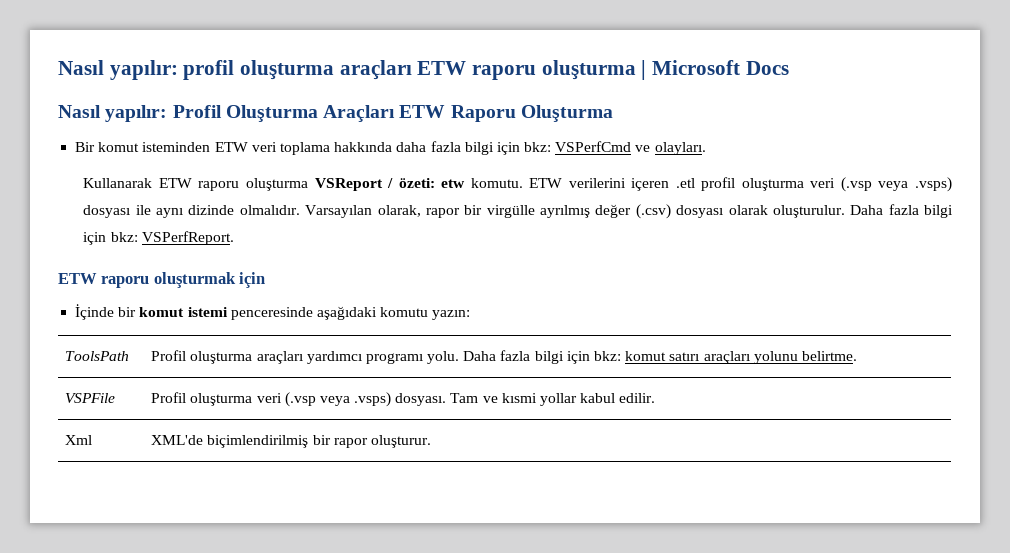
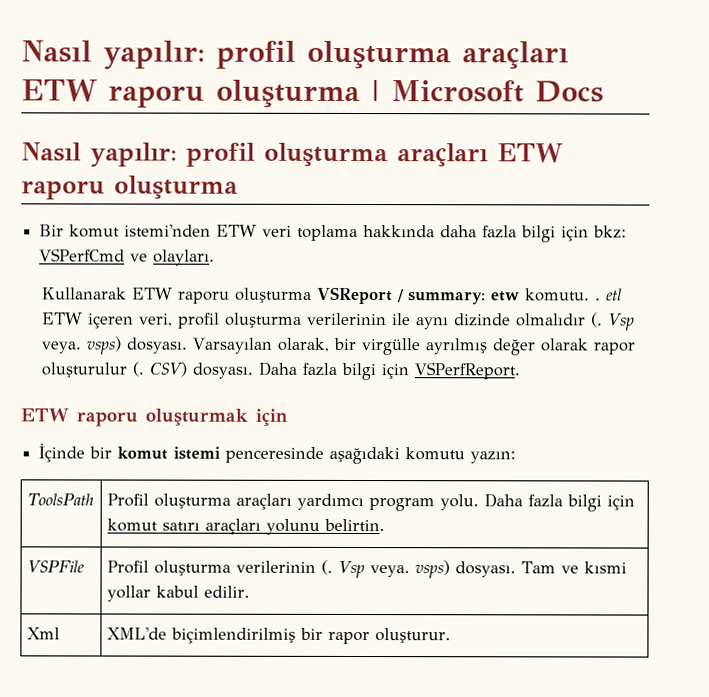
  Nasıl yapılır: profil oluşturma araçları ETW raporu oluşturma | Microsoft Docs
- Nasıl yapılır: Profil Oluşturma Araçları ETW Raporu Oluşturma
+ Nasıl yapılır: profil oluşturma araçları ETW raporu oluşturma
- Bir komut isteminden ETW veri toplama hakkında daha fazla bilgi için bkz: VSPerfCmd ve olayları.
+ Bir komut istemi'nden ETW veri toplama hakkında daha fazla bilgi için bkz: VSPerfCmd ve olayları.
- Kullanarak ETW raporu oluşturma VSReport / özeti: etw komutu. ETW verilerini içeren .etl profil oluşturma veri (.vsp veya .vsps) dosyası ile aynı dizinde olmalıdır.
+ Kullanarak ETW raporu oluşturma VSReport / summary: etw komutu. . etl ETW içeren veri, profil oluşturma verilerinin ile aynı dizinde olmalıdır (. Vsp veya. vsps) dosyası.
- Varsayılan olarak, rapor bir virgülle ayrılmış değer (.csv) dosyası olarak oluşturulur. Daha fazla bilgi için bkz: VSPerfReport.
+ Varsayılan olarak, bir virgülle ayrılmış değer olarak rapor oluşturulur (. CSV) dosyası. Daha fazla bilgi için VSPerfReport.
- ToolsPath | Profil oluşturma araçları yardımcı programı yolu. Daha fazla bilgi için bkz: komut satırı araçları yolunu belirtme.
+ ToolsPath | Profil oluşturma araçları yardımcı program yolu. Daha fazla bilgi için komut satırı araçları yolunu belirtin.
- VSPFile | Profil oluşturma veri (.vsp veya .vsps) dosyası. Tam ve kısmi yollar kabul edilir.
+ VSPFile | Profil oluşturma verilerinin (. Vsp veya. vsps) dosyası. Tam ve kısmi yollar kabul edilir.

